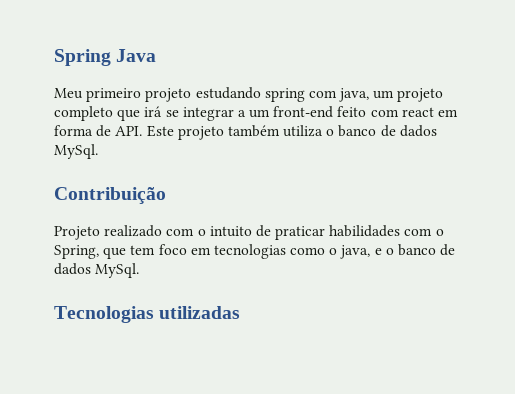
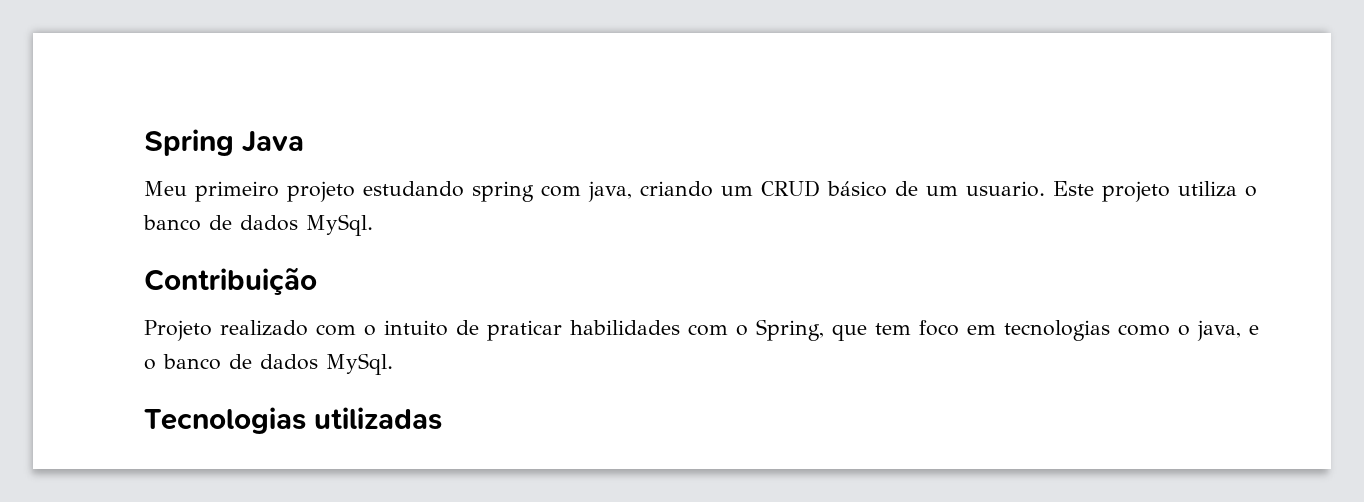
- Meu primeiro projeto estudando spring com java, um projeto completo que irá se integrar a um front-end feito com react em forma de API. Este projeto também utiliza o banco de dados MySql.
+ Meu primeiro projeto estudando spring com java, criando um CRUD básico de um usuario. Este projeto utiliza o banco de dados MySql.

